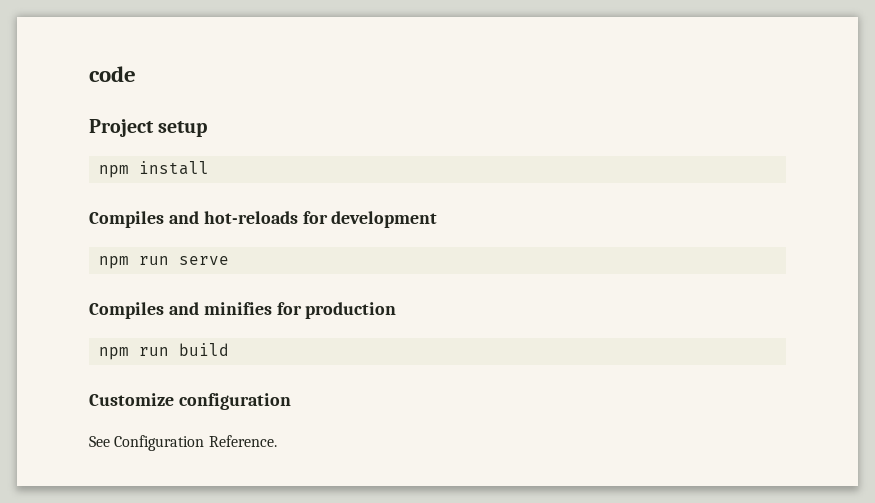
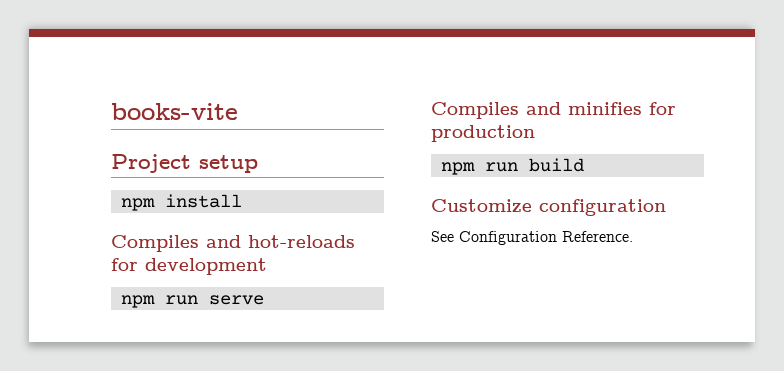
- code
+ books-vite

